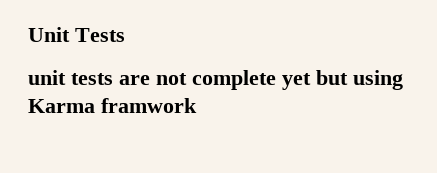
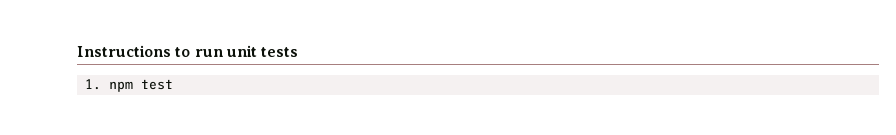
- Unit Tests
- unit tests are not complete yet but using Karma framwork
+ Instructions to run unit tests
+ 1. npm test

